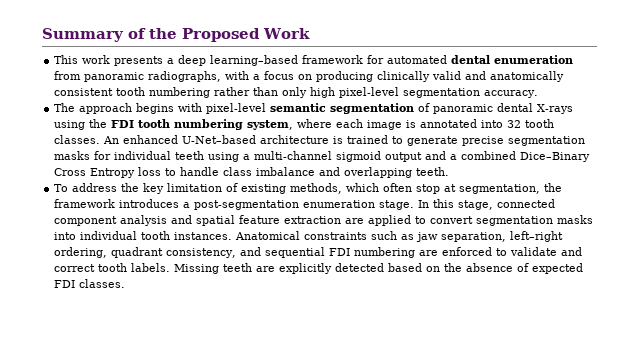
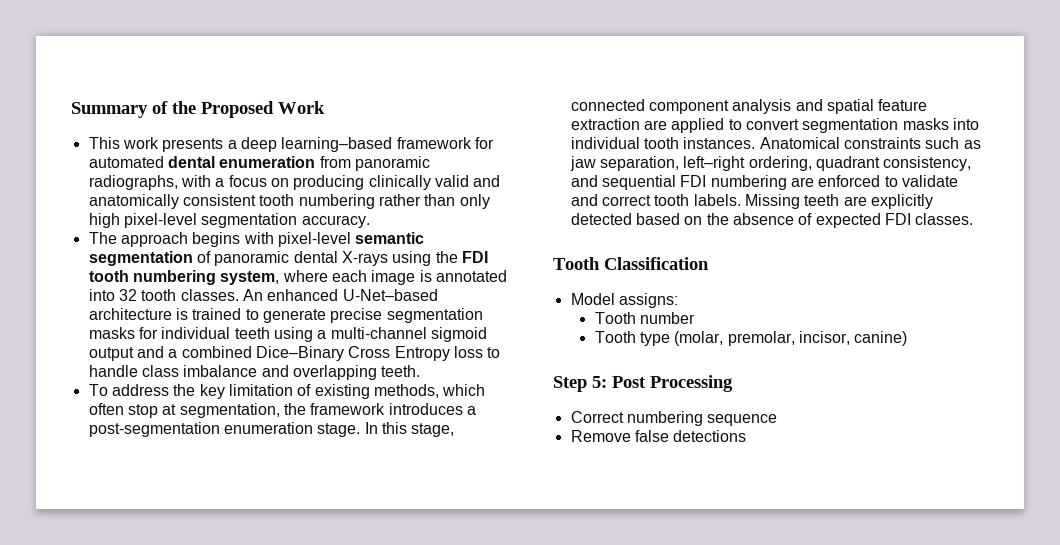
+ Tooth Classification
+ Model assigns:
+ Tooth number
+ Tooth type (molar, premolar, incisor, canine)
+ Step 5: Post Processing
+ Correct numbering sequence
+ Remove false detections

